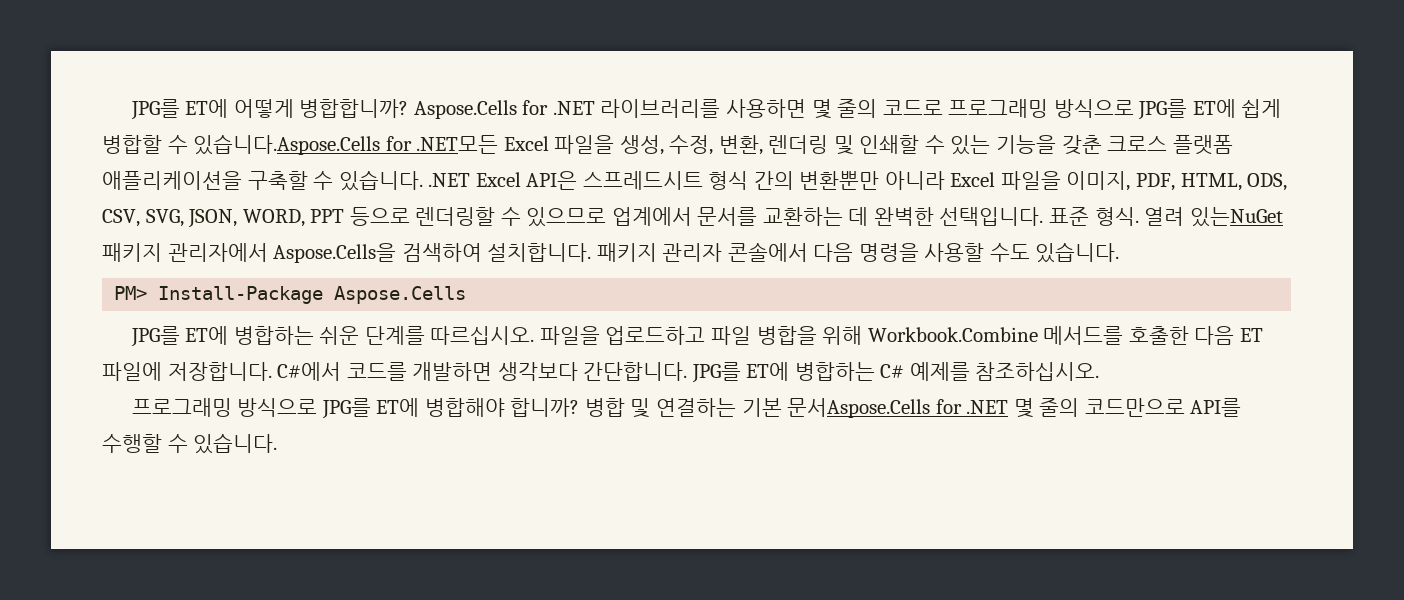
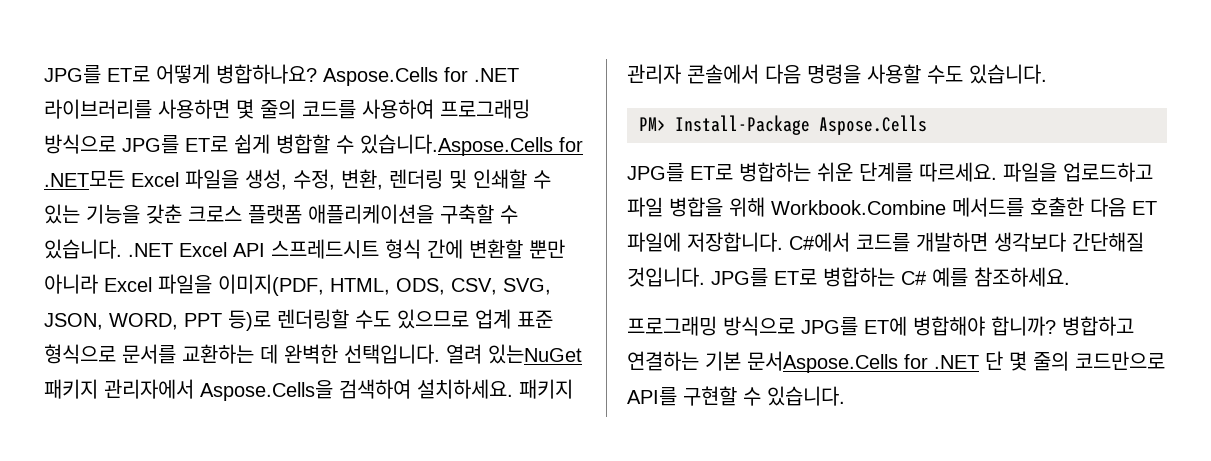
- JPG를 ET에 어떻게 병합합니까?
+ JPG를 ET로 어떻게 병합하나요?
- Aspose.Cells for .NET 라이브러리를 사용하면 몇 줄의 코드로 프로그래밍 방식으로 JPG를 ET에 쉽게 병합할 수 있습니다.Aspose.Cells for .NET모든 Excel 파일을 생성, 수정, 변환, 렌더링 및 인쇄할 수 있는 기능을 갖춘 크로스 플랫폼 애플리케이션을 구축할 수 있습니다. .NET Excel API은 스프레드시트 형식 간의 변환뿐만 아니라 Excel 파일을 이미지, PDF, HTML, ODS, CSV, SVG, JSON, WORD, PPT 등으로 렌더링할 수 있으므로 업계에서 문서를 교환하는 데 완벽한 선택입니다.
+ Aspose.Cells for .NET 라이브러리를 사용하면 몇 줄의 코드를 사용하여 프로그래밍 방식으로 JPG를 ET로 쉽게 병합할 수 있습니다.Aspose.Cells for .NET모든 Excel 파일을 생성, 수정, 변환, 렌더링 및 인쇄할 수 있는 기능을 갖춘 크로스 플랫폼 애플리케이션을 구축할 수 있습니다. .NET Excel API 스프레드시트 형식 간에 변환할 뿐만 아니라 Excel 파일을 이미지(PDF, HTML, ODS, CSV, SVG, JSON, WORD, PPT 등)로 렌더링할 수도 있으므로 업계 표준 형식으로 문서를 교환하는 데 완벽한 선택입니다.
- 표준 형식.
- 열려 있는NuGet 패키지 관리자에서 Aspose.Cells을 검색하여 설치합니다.
+ 열려 있는NuGet 패키지 관리자에서 Aspose.Cells을 검색하여 설치하세요.
- JPG를 ET에 병합하는 쉬운 단계를 따르십시오.
+ JPG를 ET로 병합하는 쉬운 단계를 따르세요.
- C#에서 코드를 개발하면 생각보다 간단합니다. JPG를 ET에 병합하는 C# 예제를 참조하십시오.
+ C#에서 코드를 개발하면 생각보다 간단해질 것입니다. JPG를 ET로 병합하는 C# 예를 참조하세요.
- 병합 및 연결하는 기본 문서Aspose.Cells for .NET 몇 줄의 코드만으로 API를 수행할 수 있습니다.
+ 병합하고 연결하는 기본 문서Aspose.Cells for .NET 단 몇 줄의 코드만으로 API를 구현할 수 있습니다.

